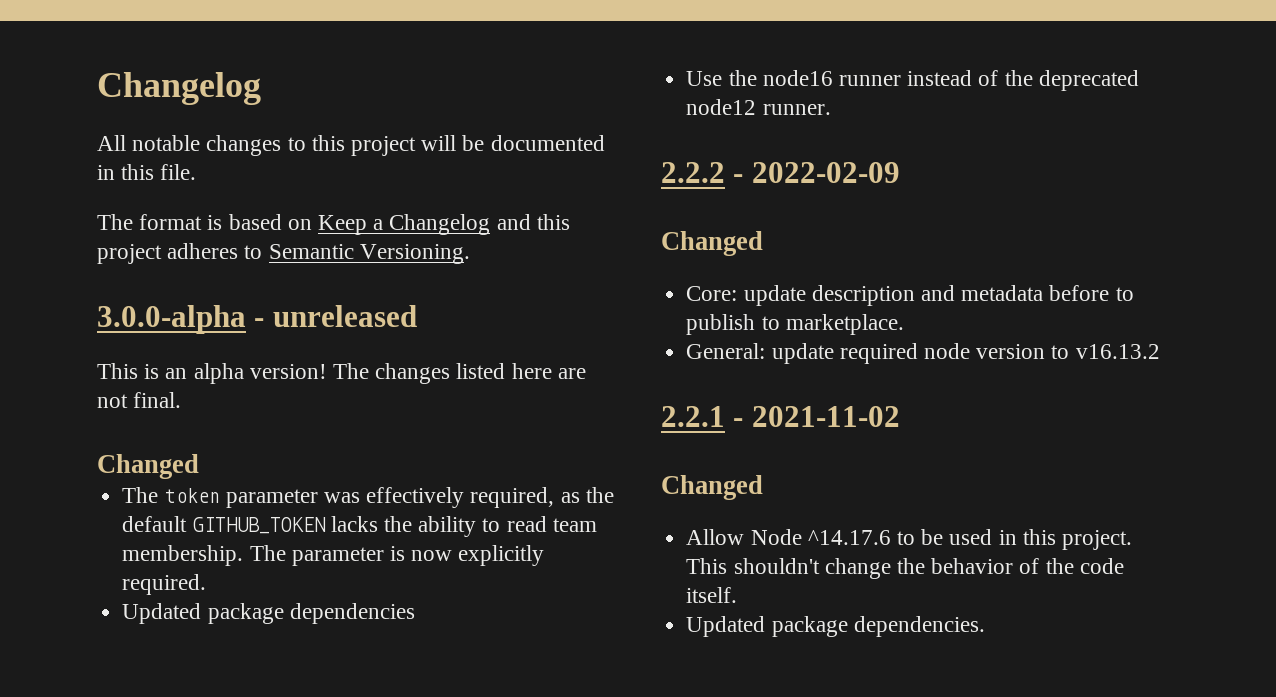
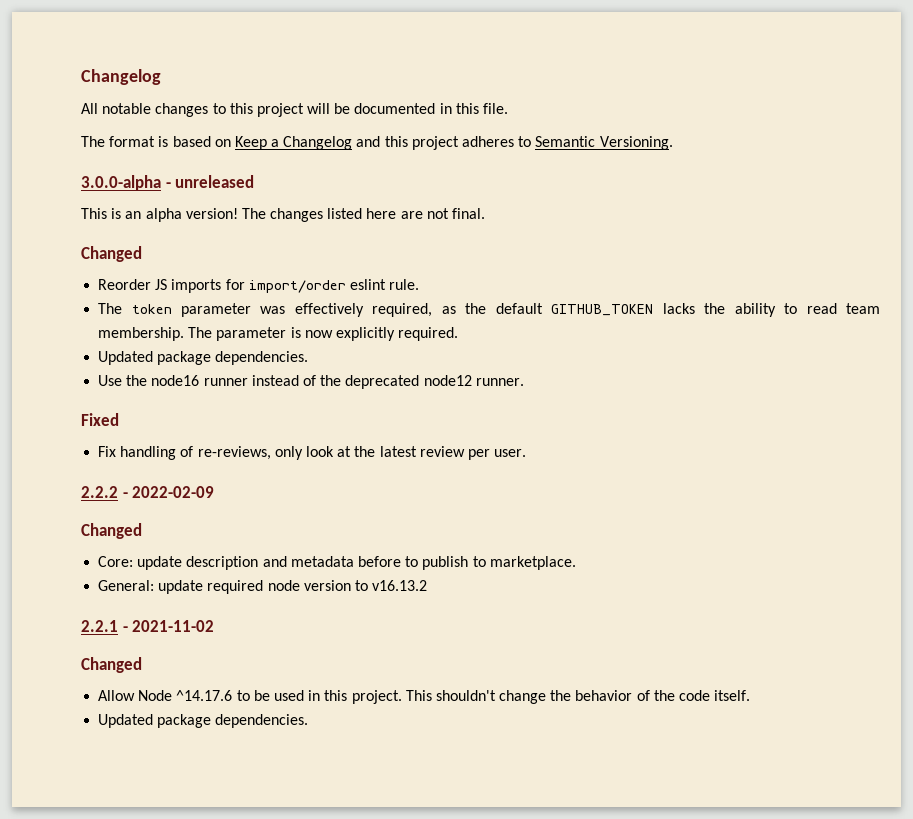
+ Reorder JS imports for import/order eslint rule.
  The parameter is now explicitly required.
- Updated package dependencies
+ Updated package dependencies.
+ Fixed
+ Fix handling of re-reviews, only look at the latest review per user.

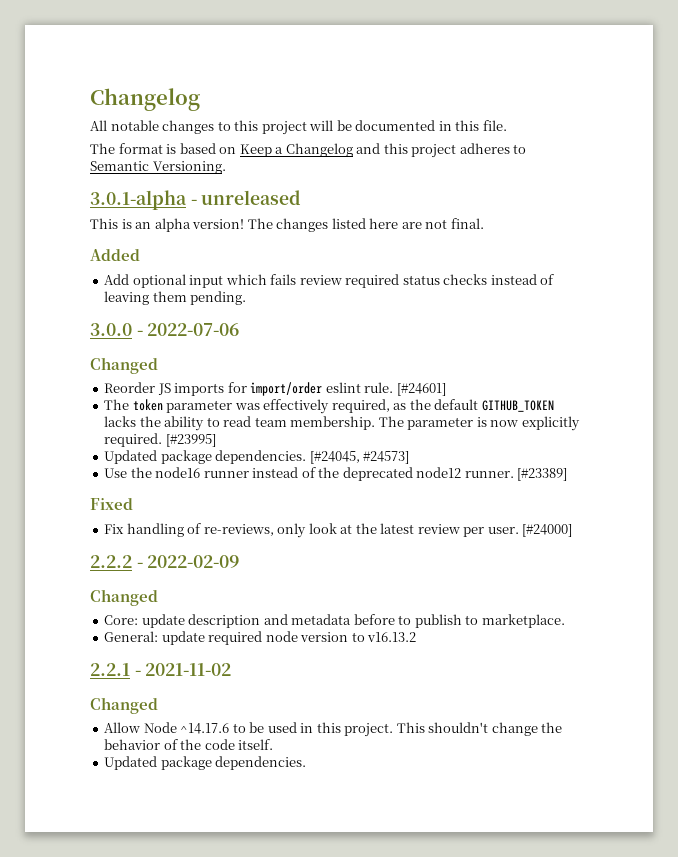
- 3.0.0-alpha - unreleased
+ 3.0.1-alpha - unreleased
+ Added
+ Add optional input which fails review required status checks instead of leaving them pending.
+ 3.0.0 - 2022-07-06
+ [#24601]
- The parameter is now explicitly required.
- Updated package dependencies.
+ The parameter is now explicitly required. [#23995]
+ Updated package dependencies. [#24045, #24573]
+ [#23389]
+ [#24000]

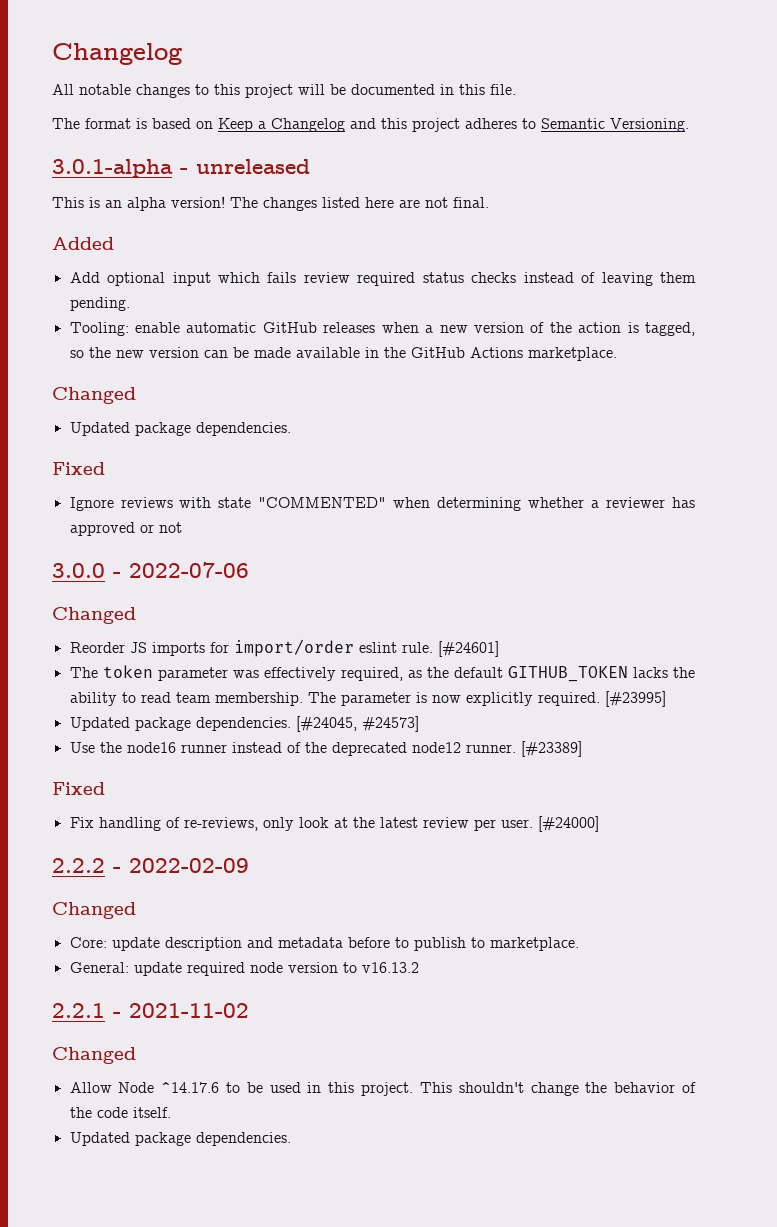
+ Tooling: enable automatic GitHub releases when a new version of the action is tagged, so the new version can be made available in the GitHub Actions marketplace.
+ Changed
+ Updated package dependencies.
+ Fixed
+ Ignore reviews with state "COMMENTED" when determining whether a reviewer has approved or not

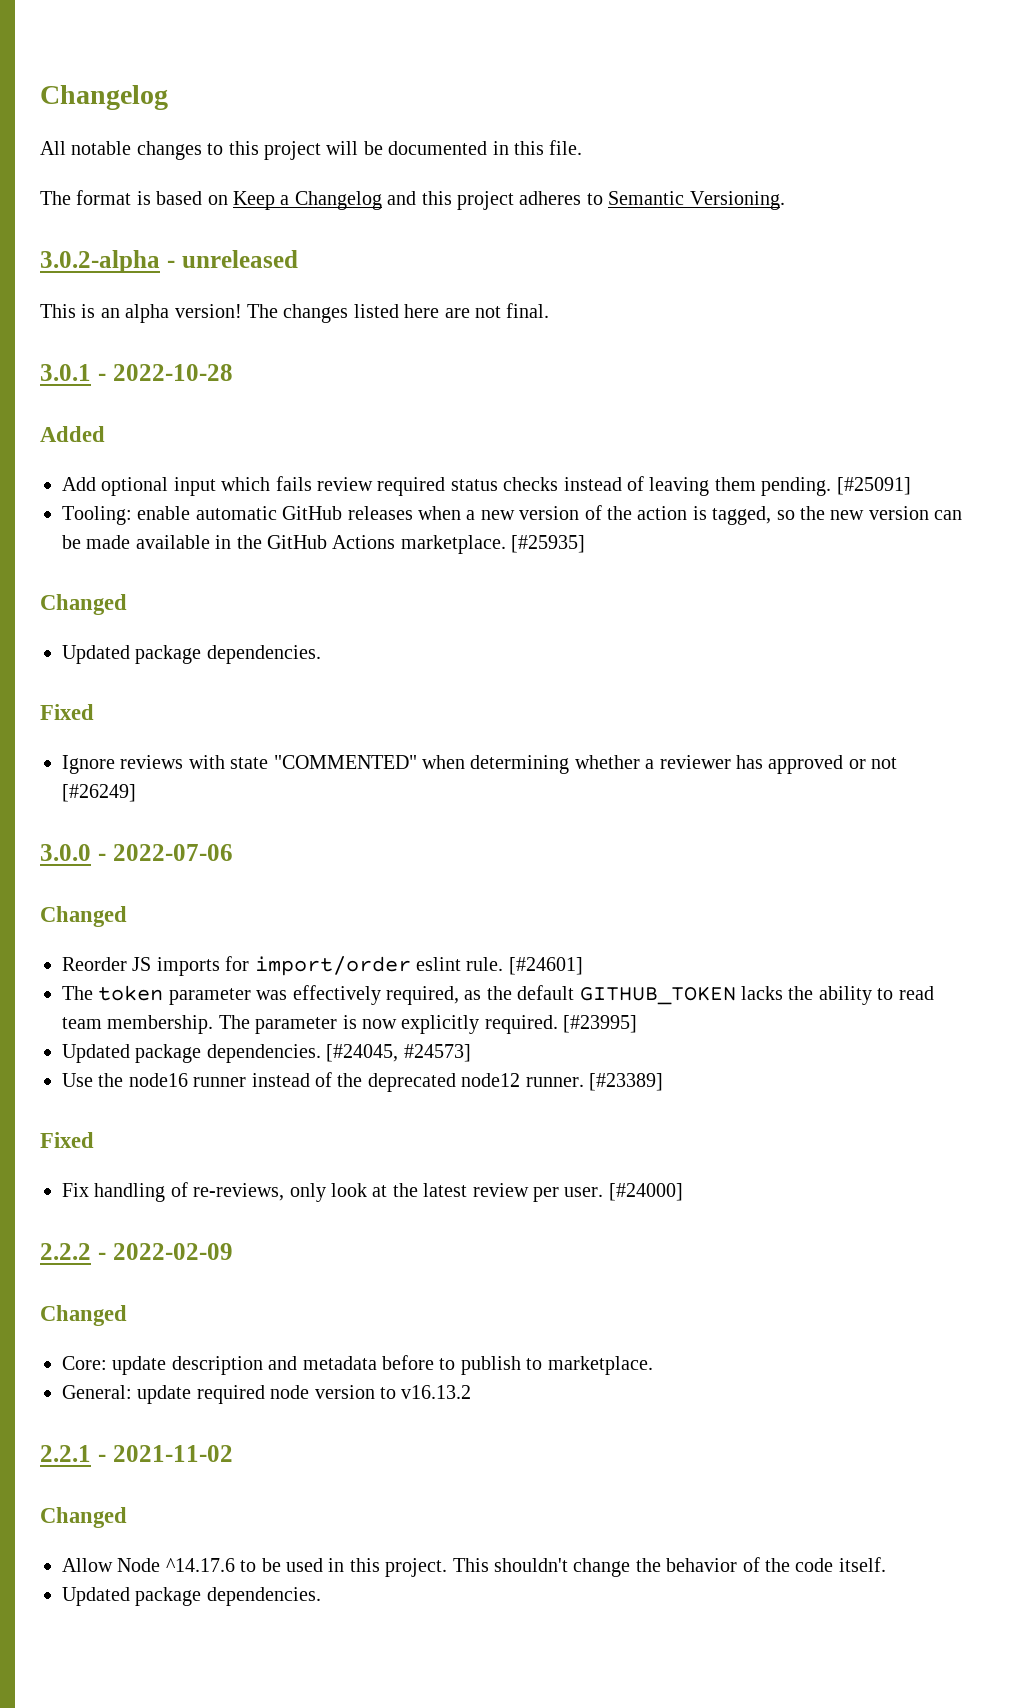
- 3.0.1-alpha - unreleased
+ 3.0.2-alpha - unreleased
+ 3.0.1 - 2022-10-28
+ [#25091]
+ [#25935]
- Ignore reviews with state "COMMENTED" when determining whether a reviewer has approved or not
+ Ignore reviews with state "COMMENTED" when determining whether a reviewer has approved or not [#26249]

